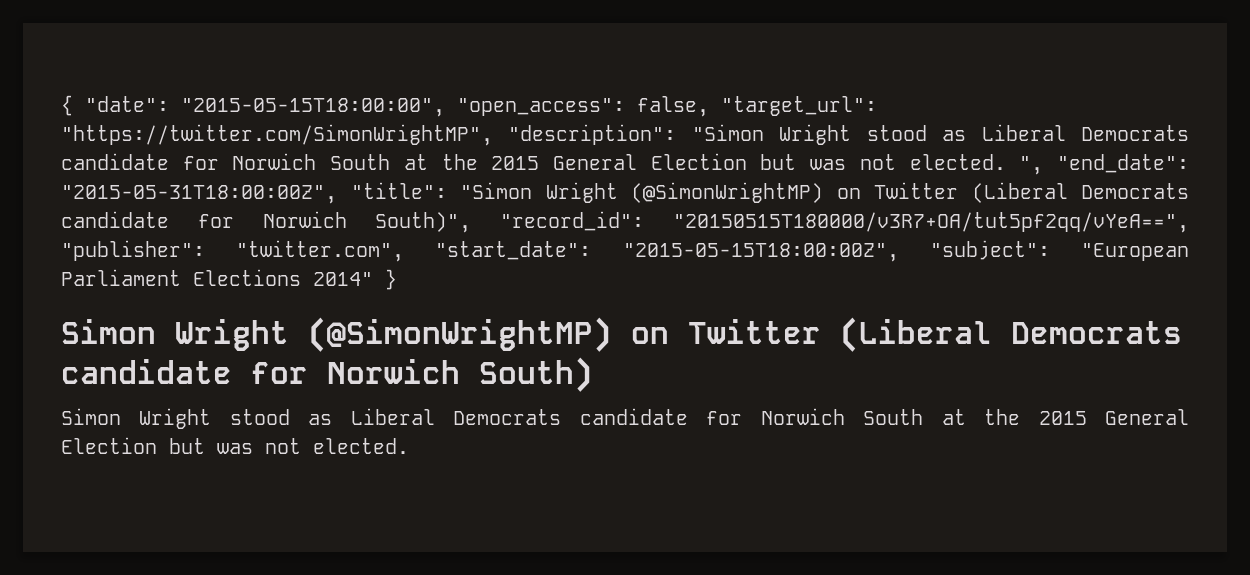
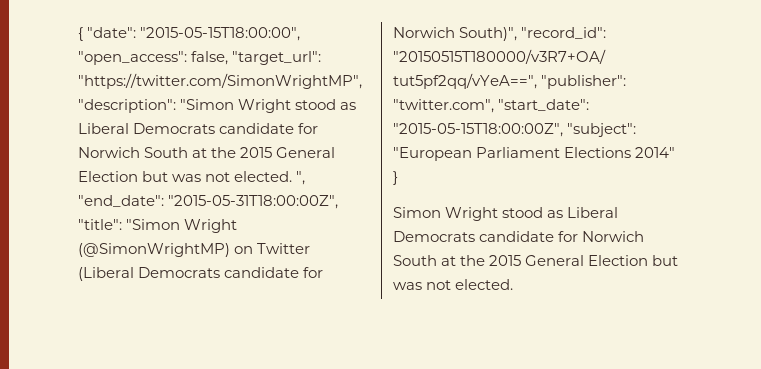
- Simon Wright (@SimonWrightMP) on Twitter (Liberal Democrats candidate for Norwich South)

